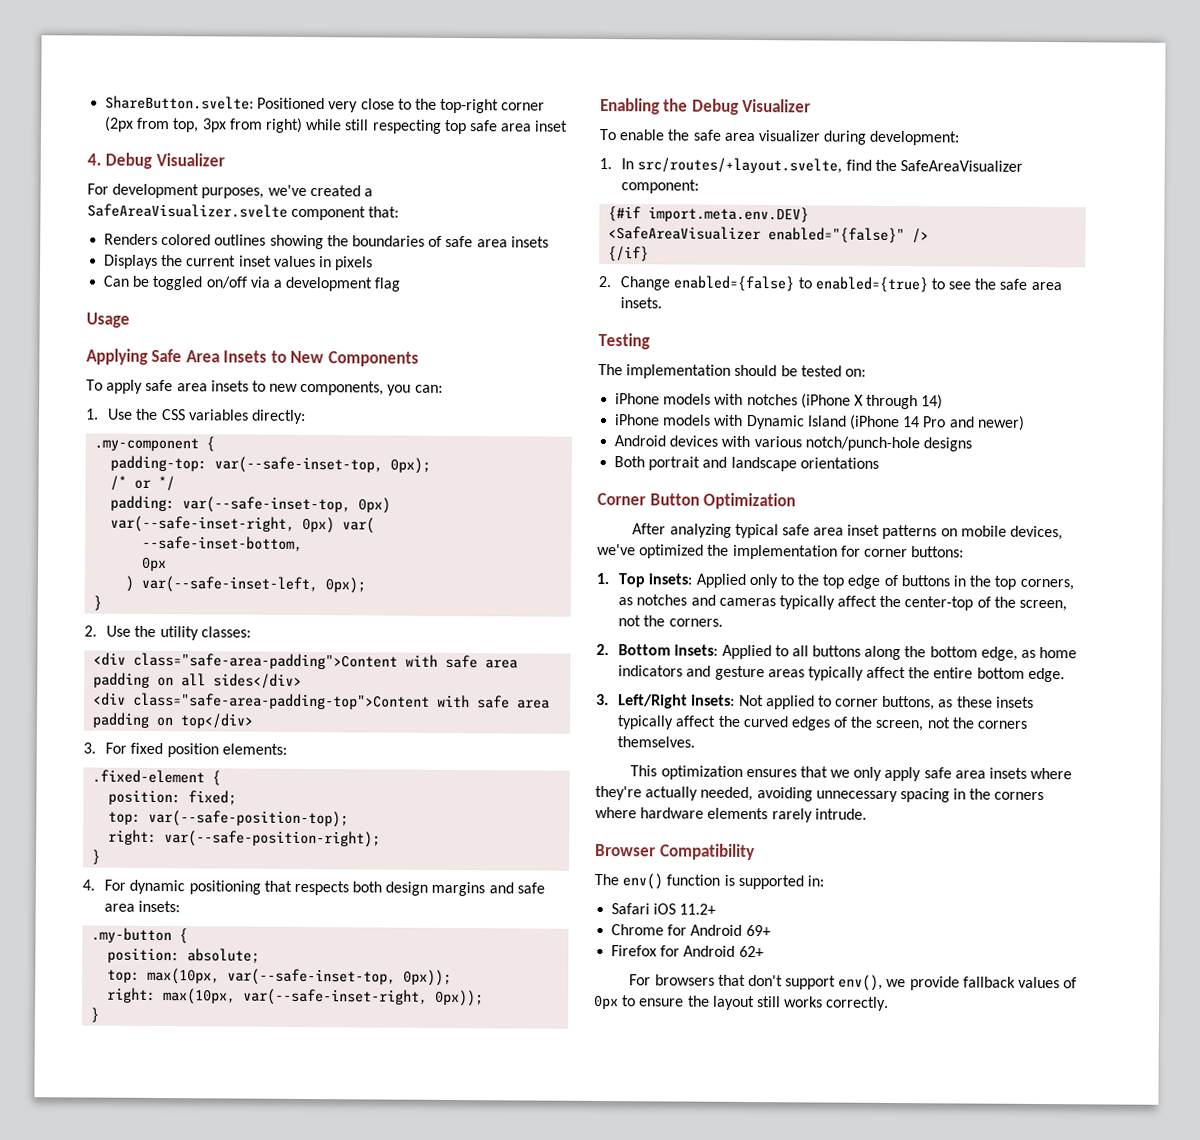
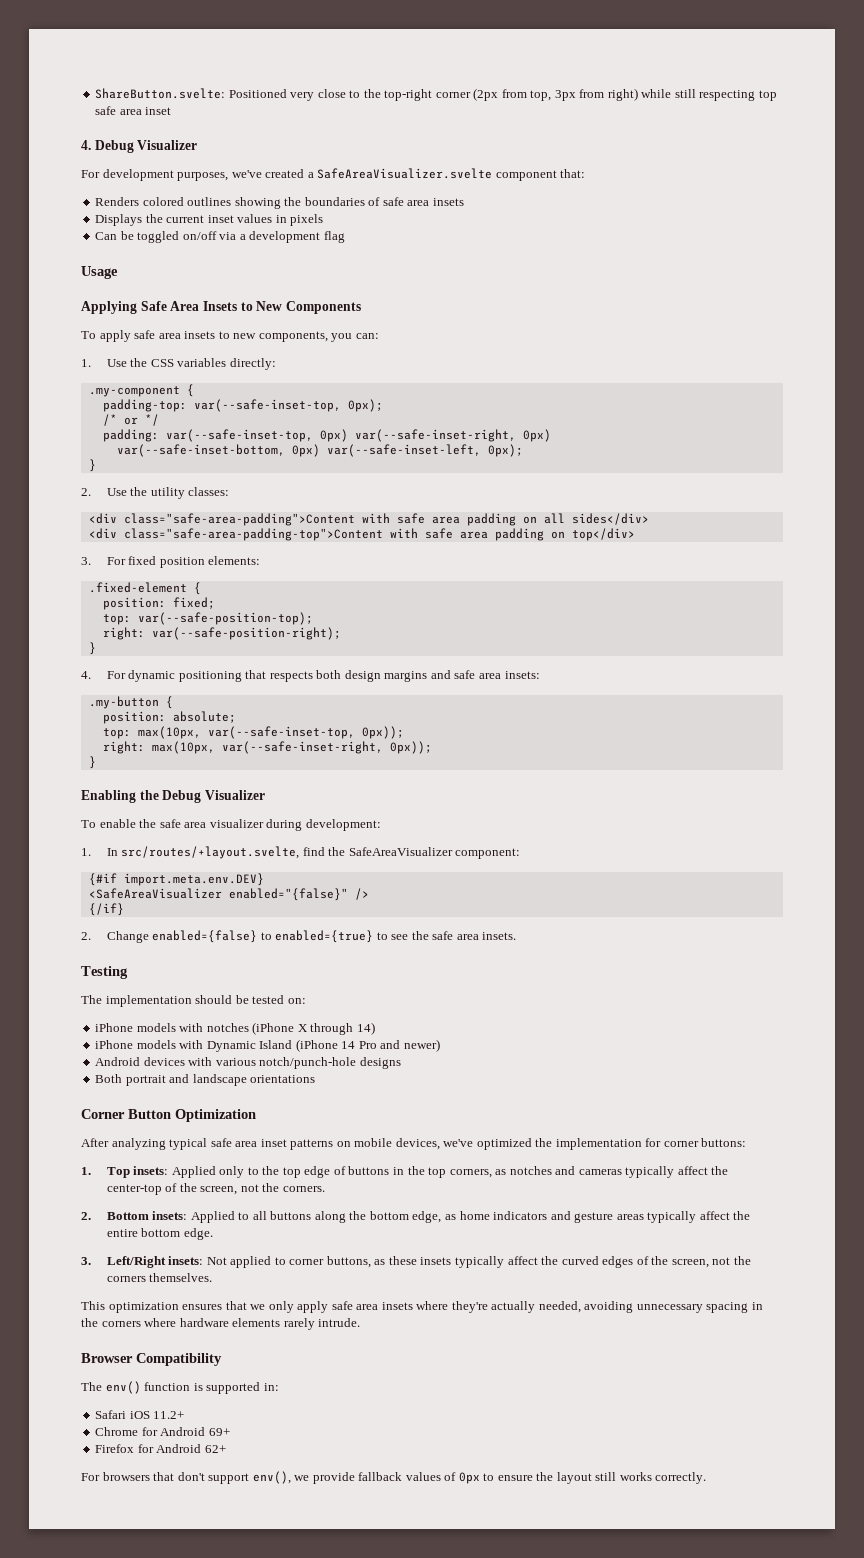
- padding: var(--safe-inset-top, 0px) var(--safe-inset-right, 0px) var(
- --safe-inset-bottom,
- 0px
- ) var(--safe-inset-left, 0px);
+ padding: var(--safe-inset-top, 0px) var(--safe-inset-right, 0px)
+ var(--safe-inset-bottom, 0px) var(--safe-inset-left, 0px);

